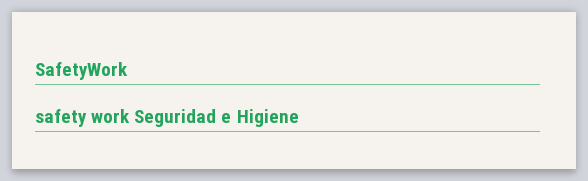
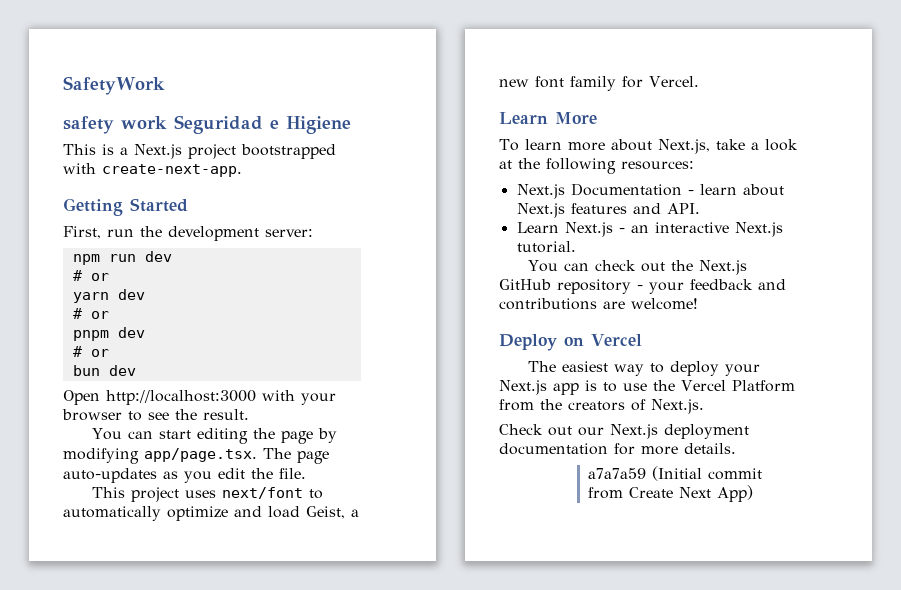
+ This is a Next.js project bootstrapped with create-next-app.
+ Getting Started
+ First, run the development server:
+ npm run dev
+ # or
+ yarn dev
+ # or
+ pnpm dev
+ # or
+ bun dev
+ Open http://localhost:3000 with your browser to see the result.
+ You can start editing the page by modifying app/page.tsx. The page auto-updates as you edit the file.
+ This project uses next/font to automatically optimize and load Geist, a new font family for Vercel.
+ Learn More
+ To learn more about Next.js, take a look at the following resources:
+ Next.js Documentation - learn about Next.js features and API.
+ Learn Next.js - an interactive Next.js tutorial.
+ You can check out the Next.js GitHub repository - your feedback and contributions are welcome!
+ Deploy on Vercel
+ The easiest way to deploy your Next.js app is to use the Vercel Platform from the creators of Next.js.
+ Check out our Next.js deployment documentation for more details.
+ a7a7a59 (Initial commit from Create Next App)

